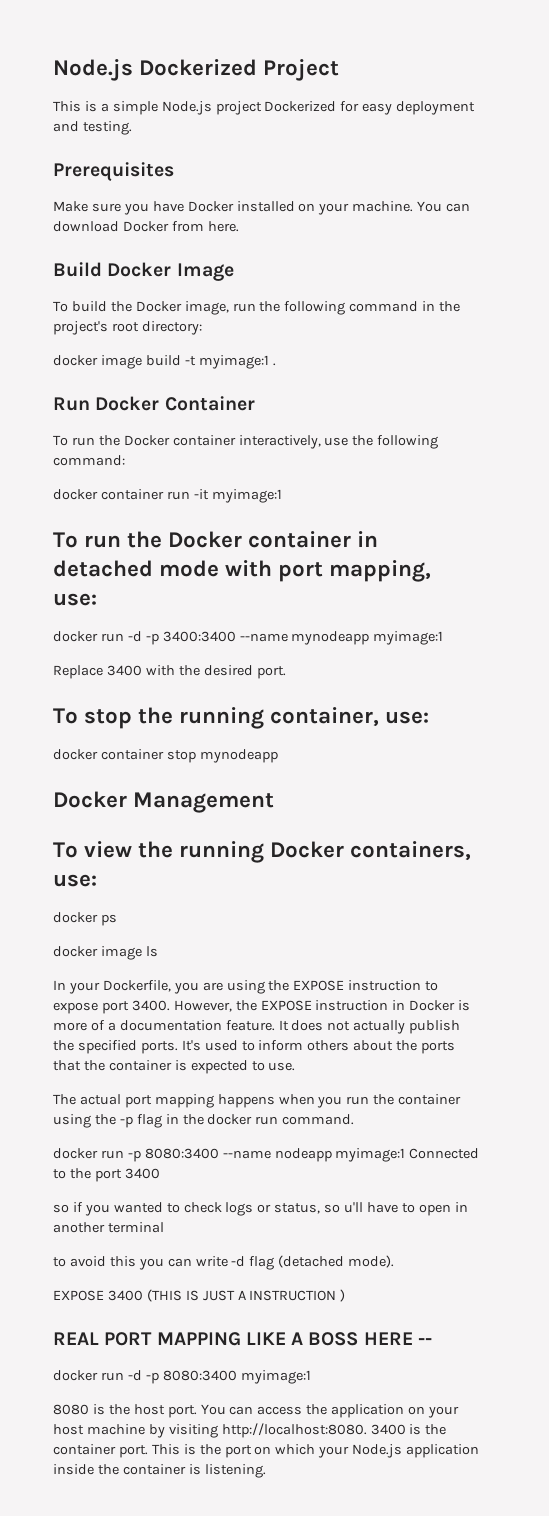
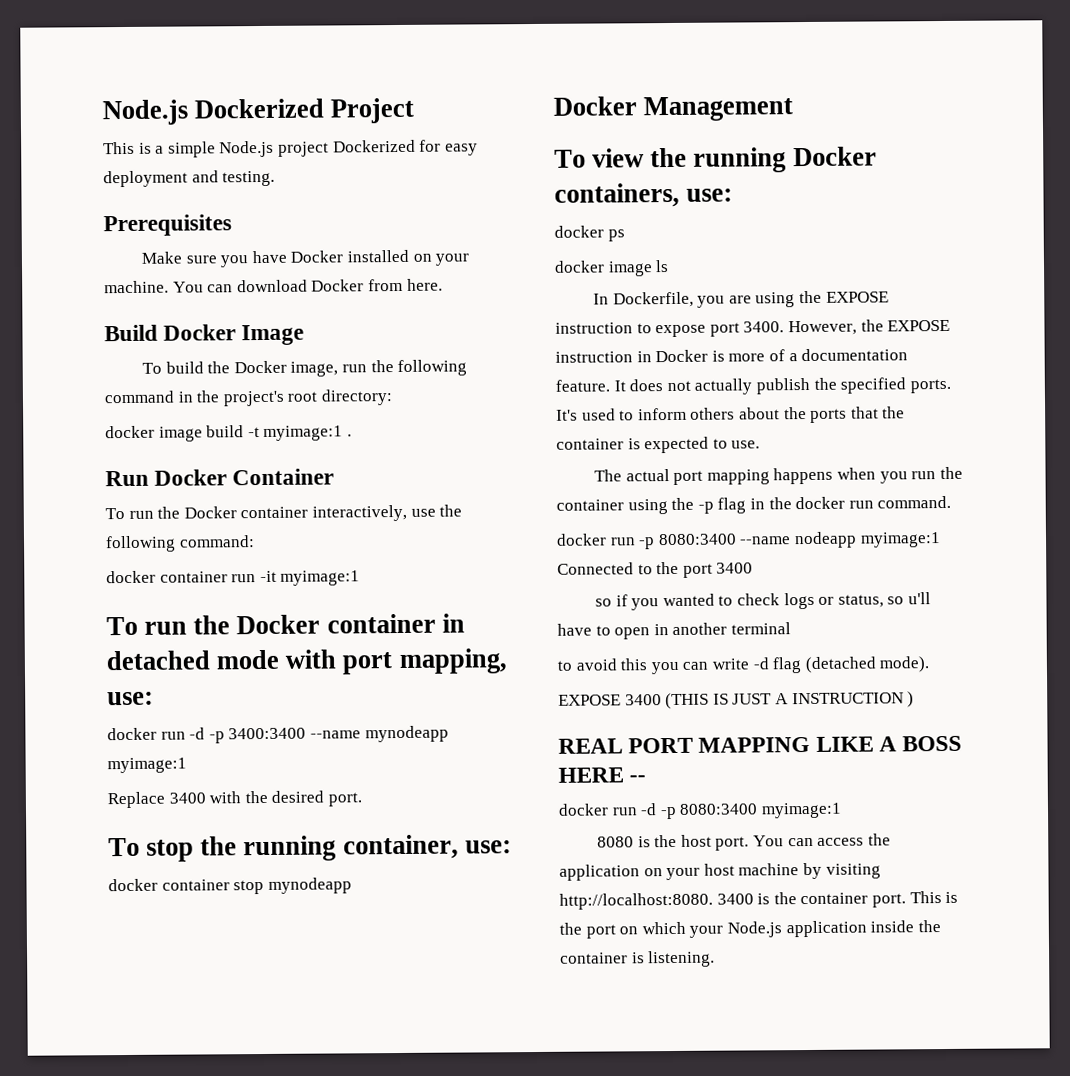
- In your Dockerfile, you are using the EXPOSE instruction to expose port 3400.
+ In Dockerfile, you are using the EXPOSE instruction to expose port 3400.

